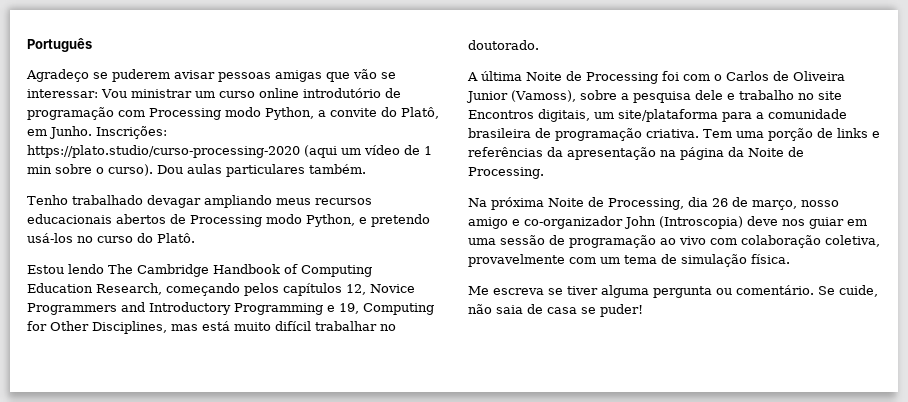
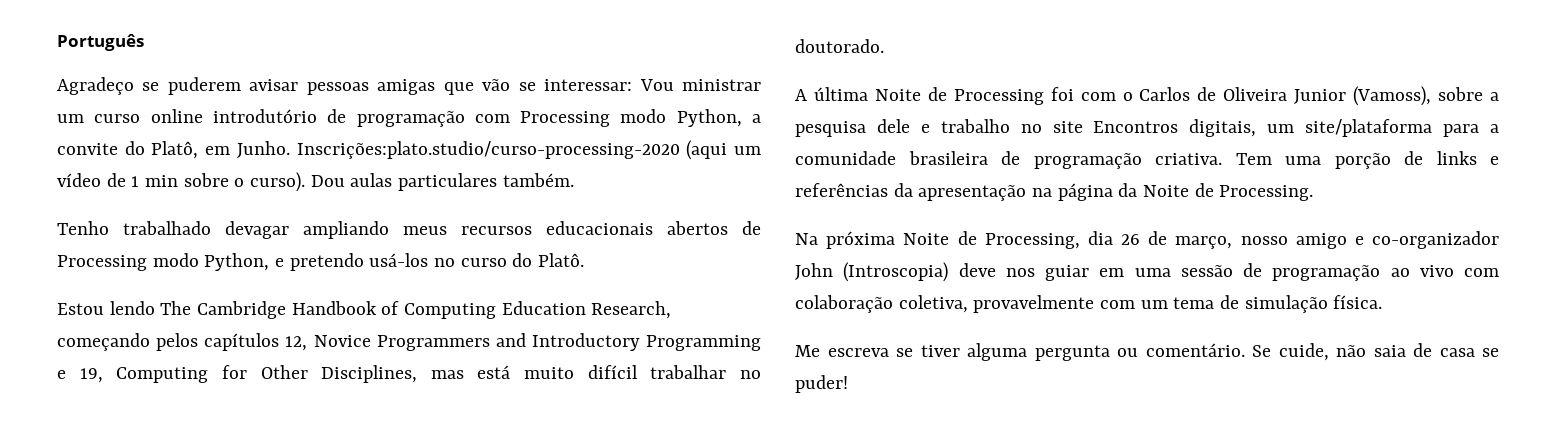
- Inscrições: https://plato.studio/curso-processing-2020 (aqui um vídeo de 1 min sobre o curso).
+ Inscrições:plato.studio/curso-processing-2020 (aqui um vídeo de 1 min sobre o curso).

